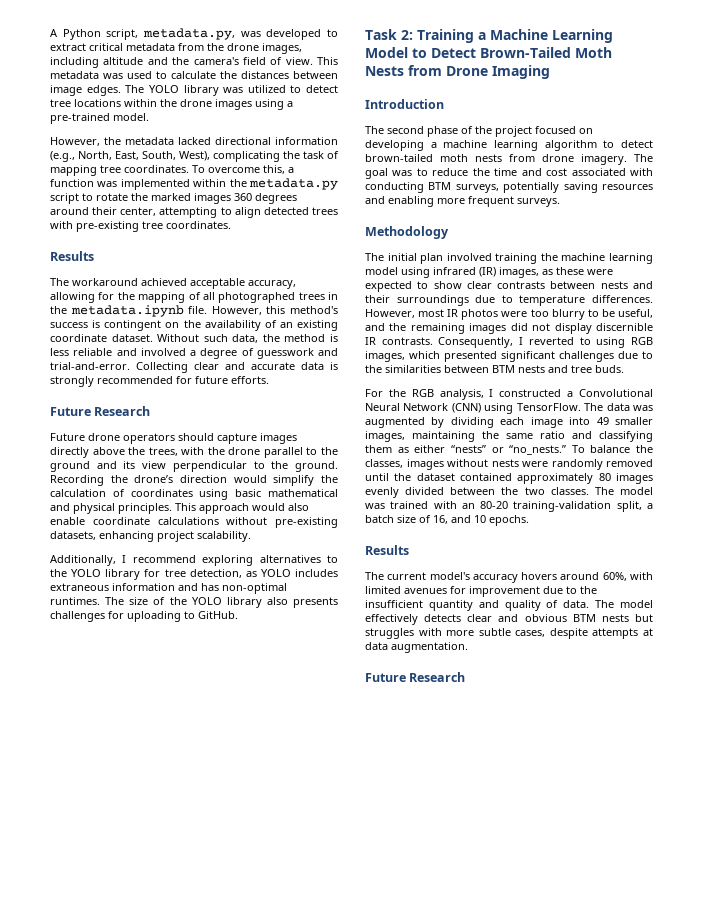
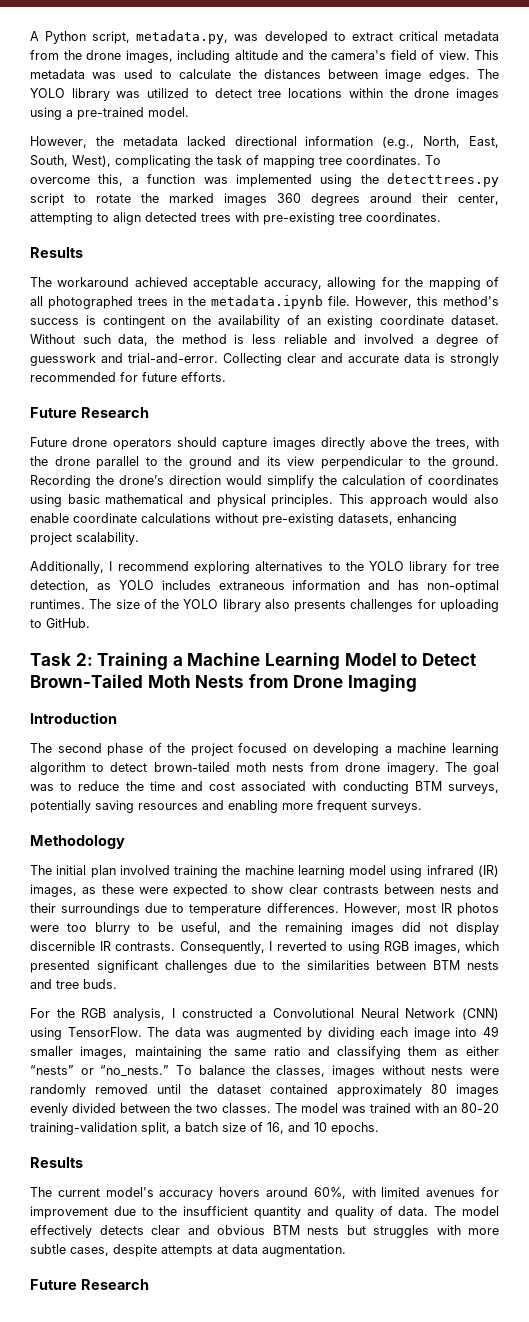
- To overcome this, a function was implemented within the metadata.py script to rotate the marked images 360 degrees around their center, attempting to align detected trees with pre-existing tree coordinates.
+ To overcome this, a function was implemented using the detecttrees.py script to rotate the marked images 360 degrees around their center, attempting to align detected trees with pre-existing tree coordinates.

